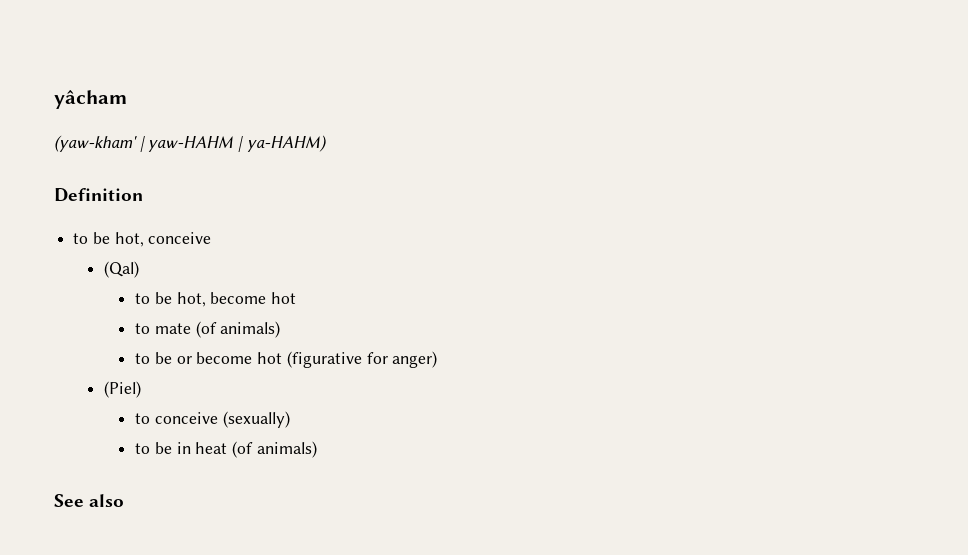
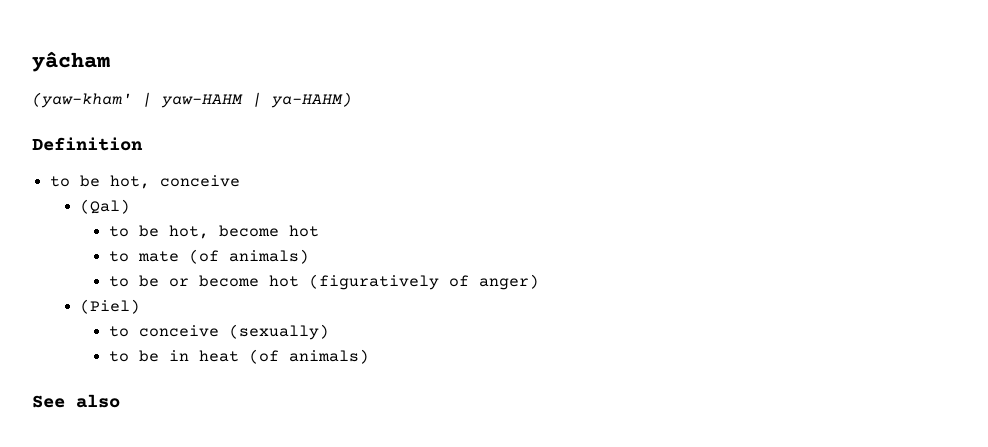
- to be or become hot (figurative for anger)
+ to be or become hot (figuratively of anger)

